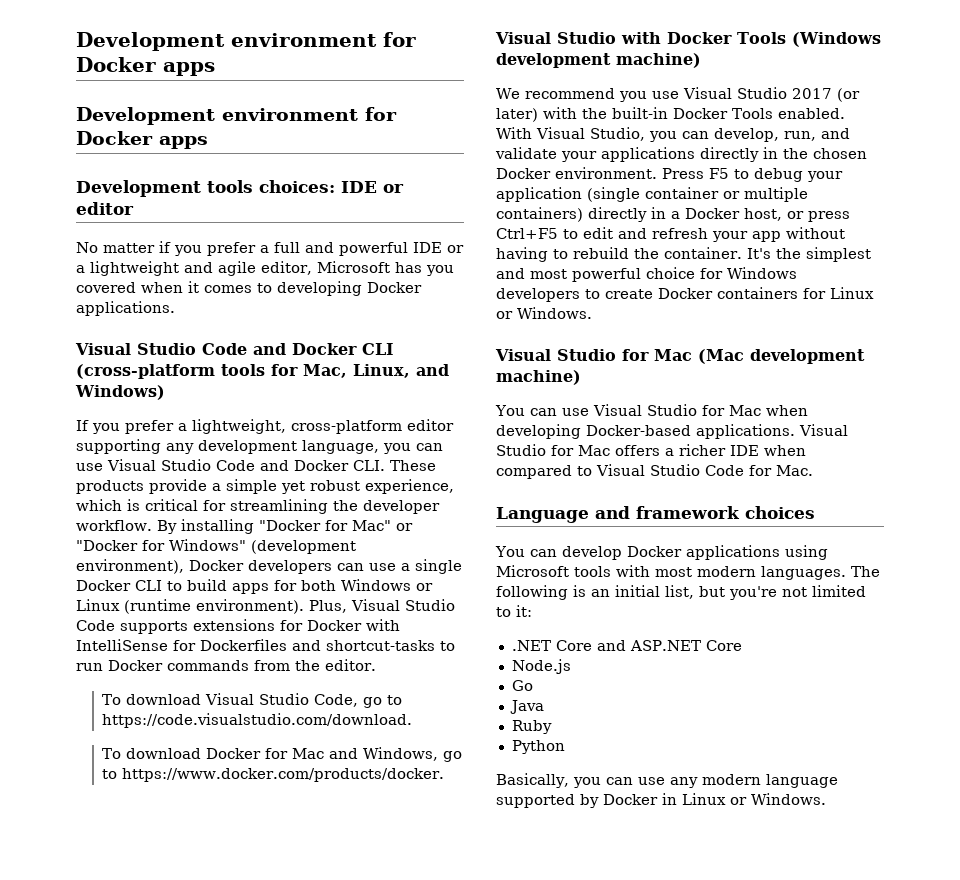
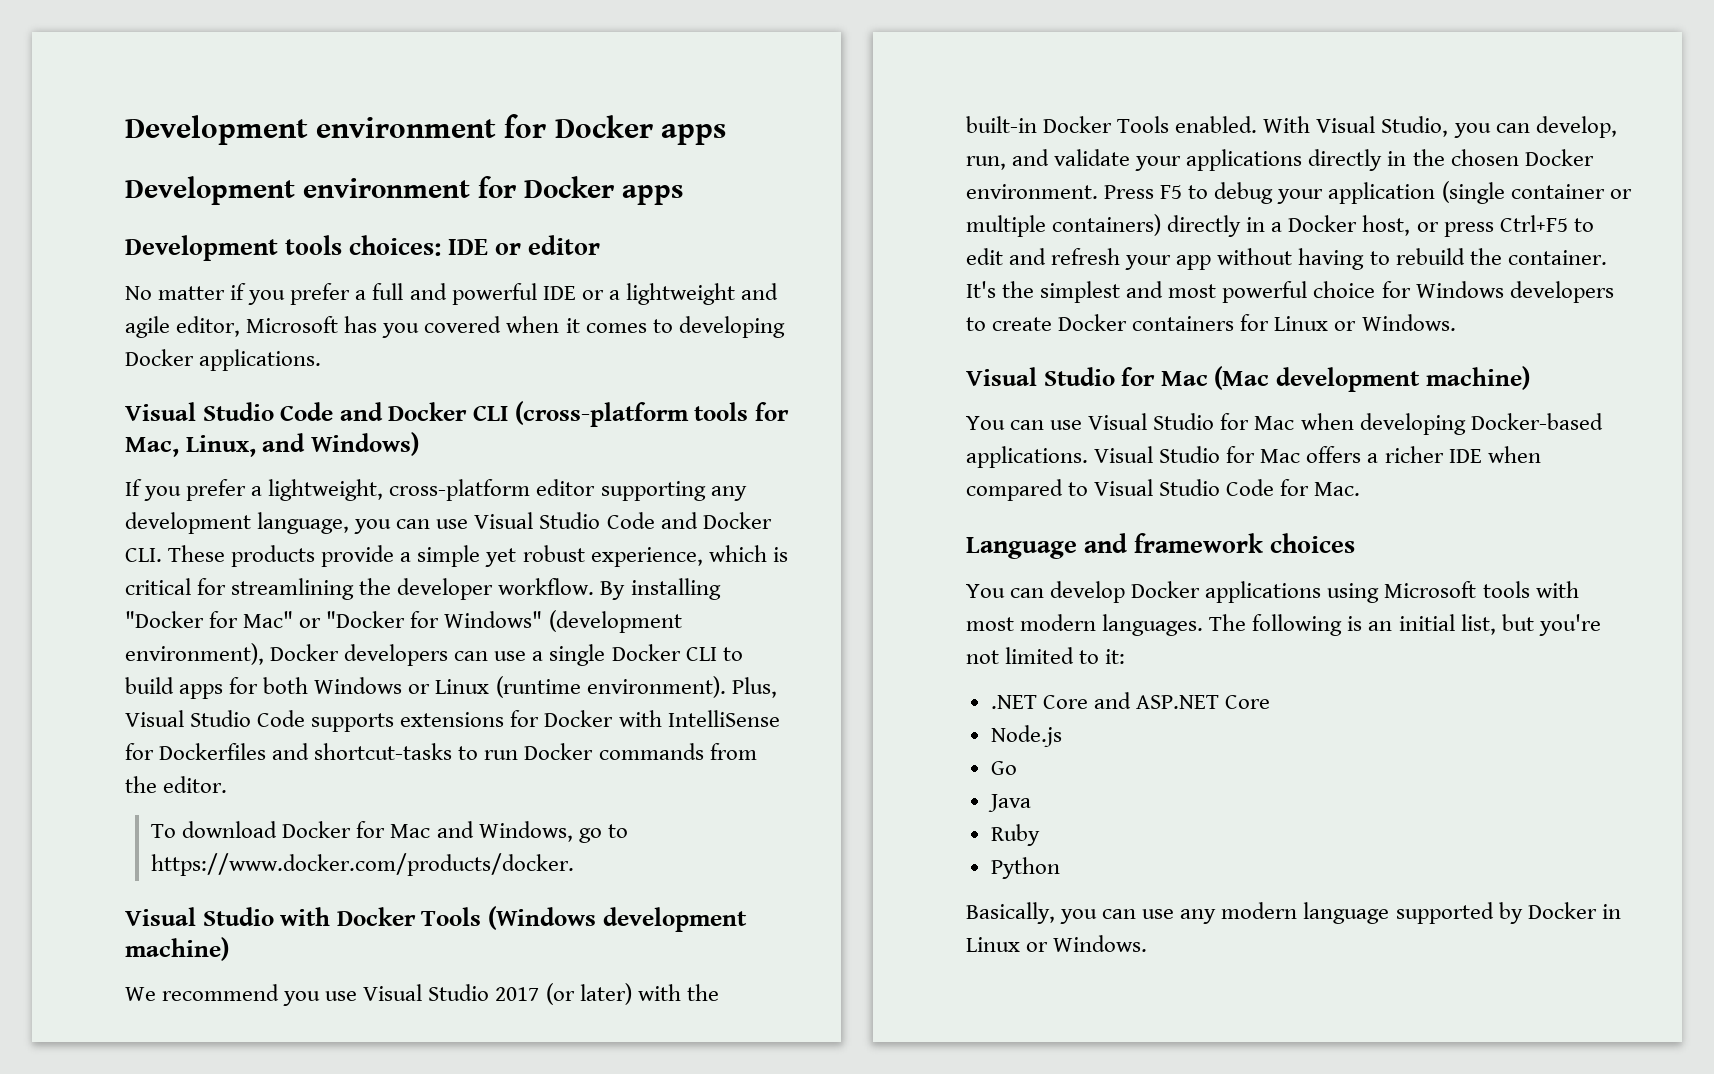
- To download Visual Studio Code, go to https://code.visualstudio.com/download.

